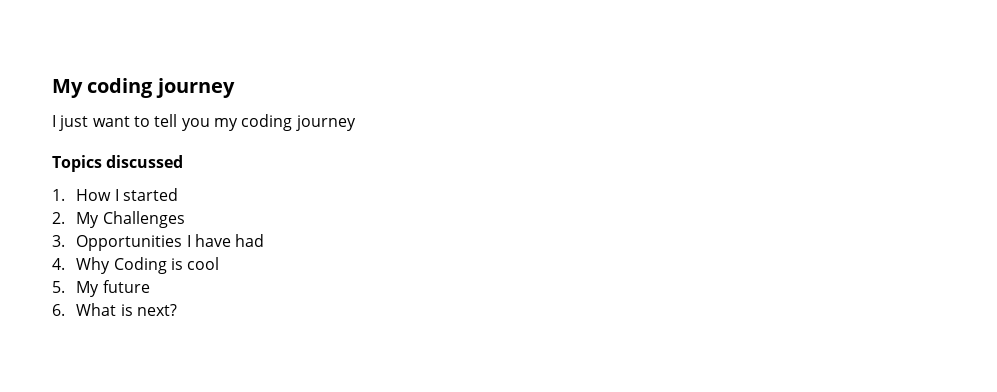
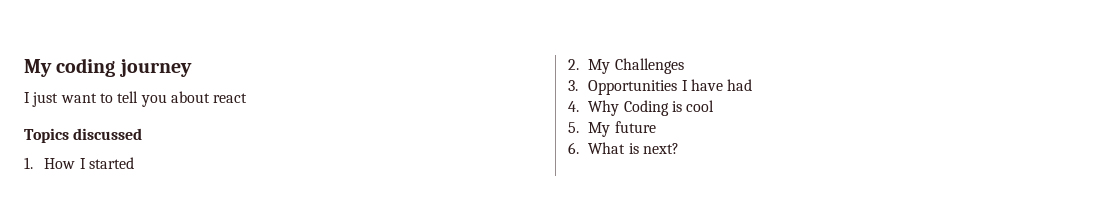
- I just want to tell you my coding journey
+ I just want to tell you about react

